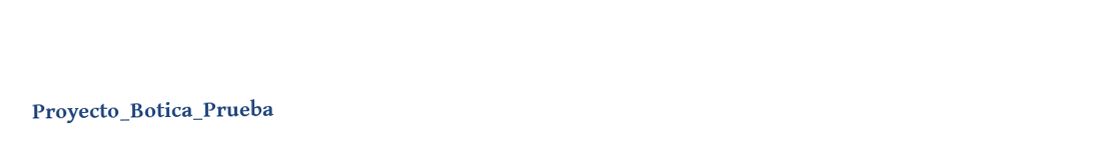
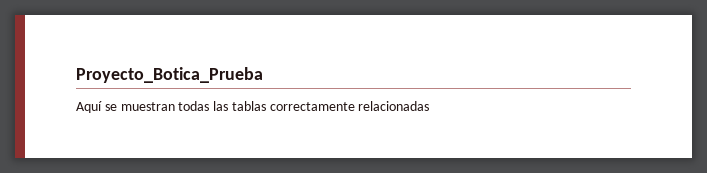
+ Aquí se muestran todas las tablas correctamente relacionadas

